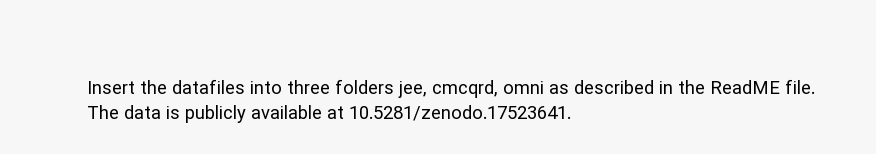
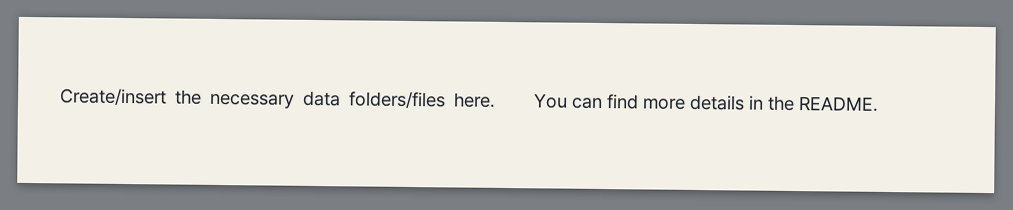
- Insert the datafiles into three folders jee, cmcqrd, omni as described in the ReadME file. The data is publicly available at 10.5281/zenodo.17523641.
+ Create/insert the necessary data folders/files here. You can find more details in the README.

